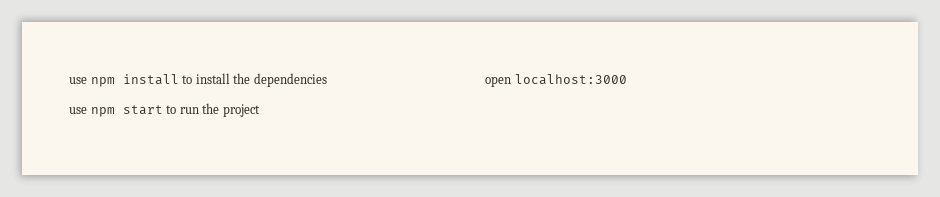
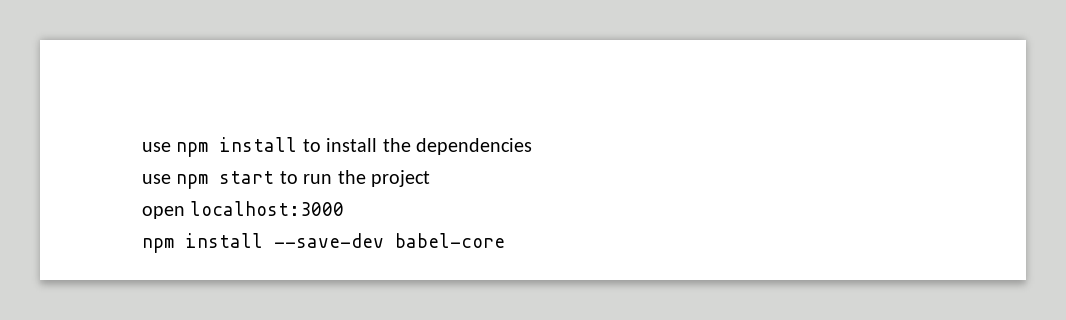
+ npm install --save-dev babel-core

